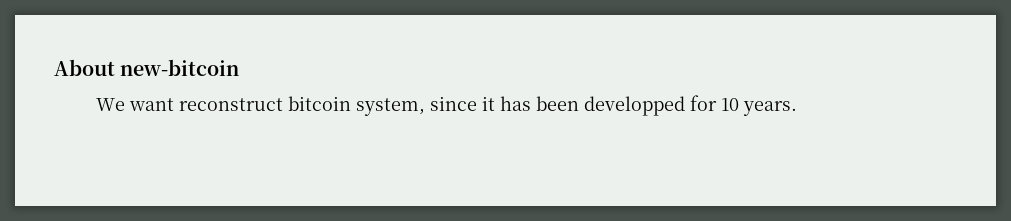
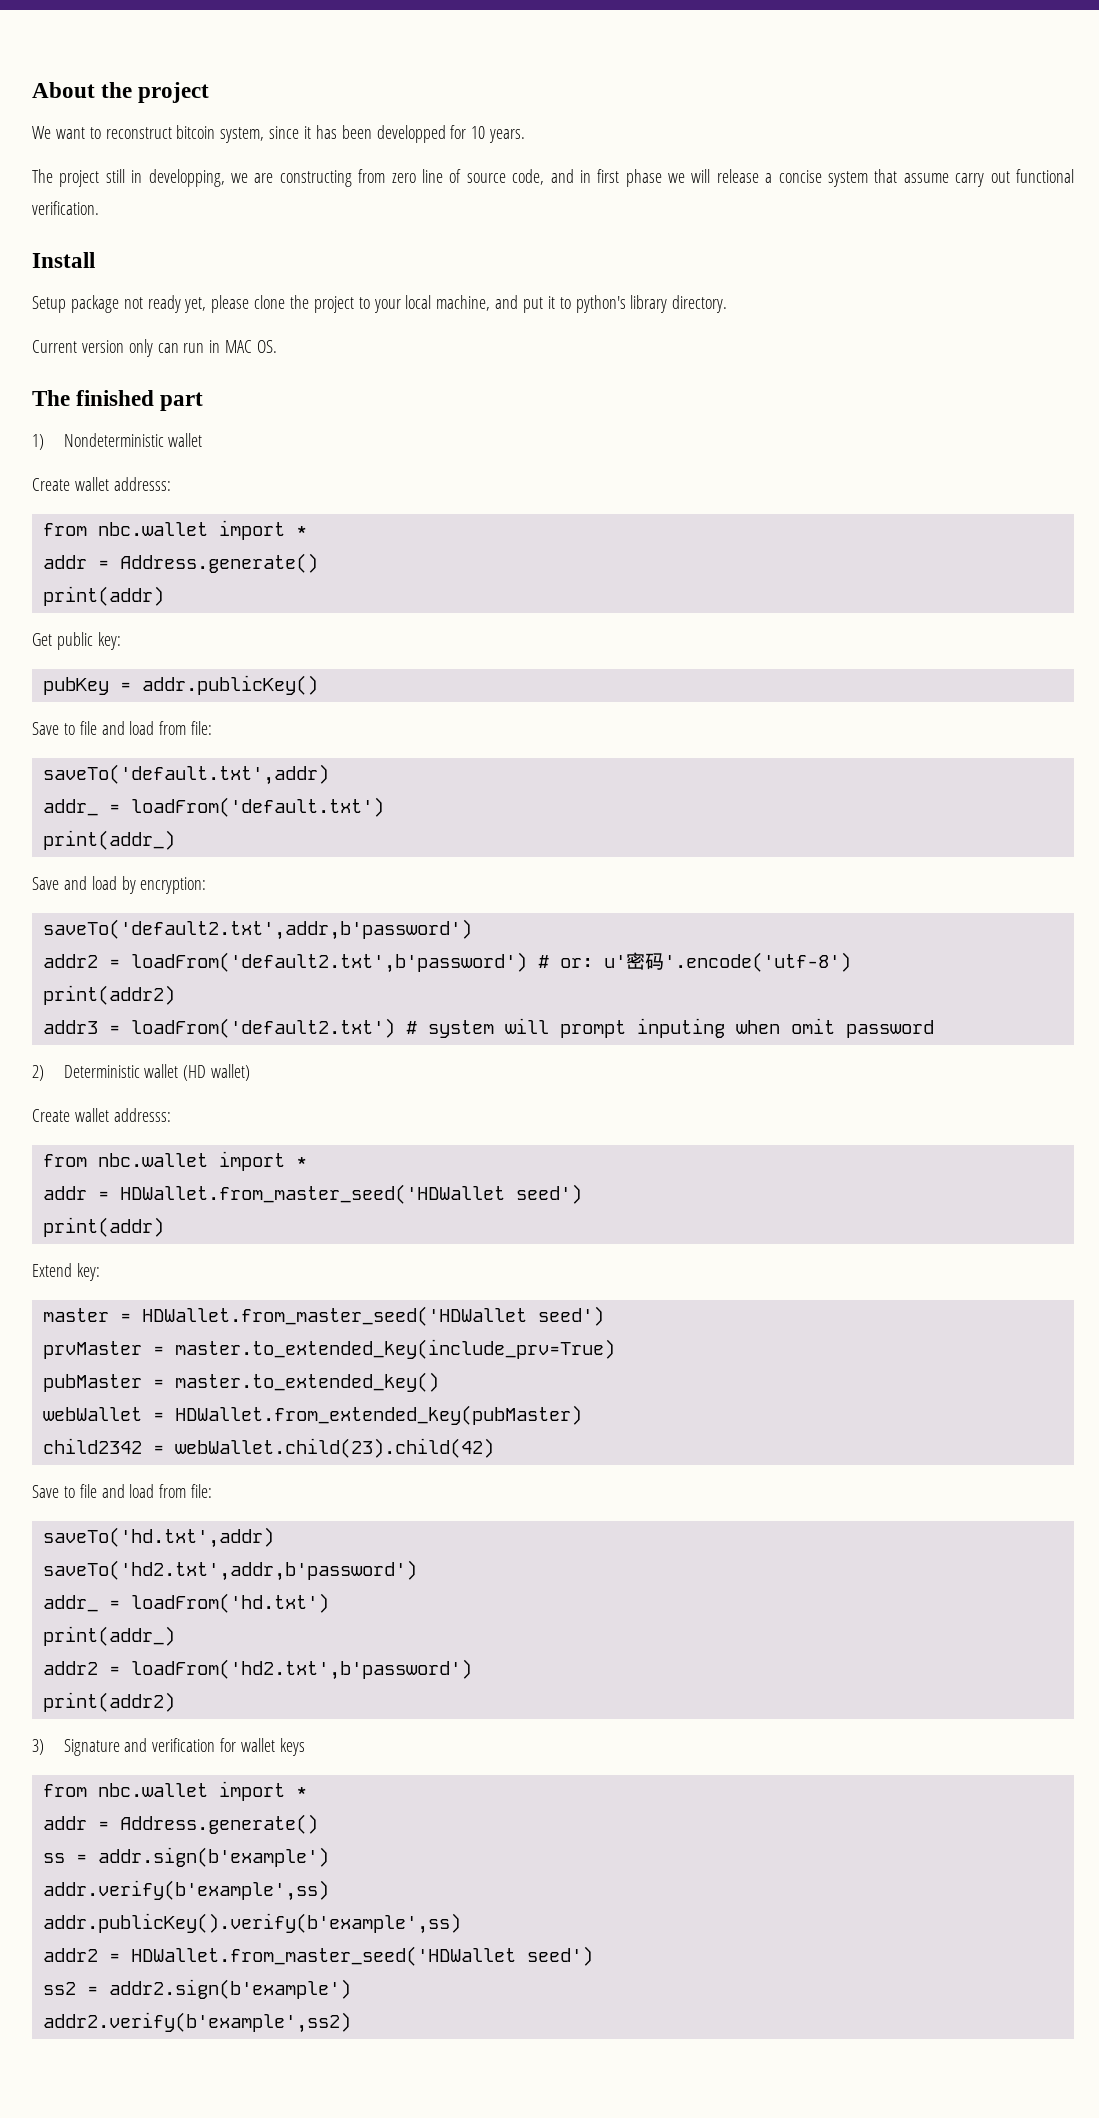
- About new-bitcoin
+ About the project
- We want reconstruct bitcoin system, since it has been developped for 10 years.
+ We want to reconstruct bitcoin system, since it has been developped for 10 years.
+ The project still in developping, we are constructing from zero line of source code, and in first phase we will release a concise system that assume carry out functional verification.
+ Install
+ Setup package not ready yet, please clone the project to your local machine, and put it to python's library directory.
+ Current version only can run in MAC OS.
+ The finished part
+ 1) Nondeterministic wallet
+ Create wallet addresss:
+ from nbc.wallet import *
+ addr = Address.generate()
+ print(addr)
+ Get public key:
+ pubKey = addr.publicKey()
+ Save to file and load from file:
+ saveTo('default.txt',addr)
+ addr_ = loadFrom('default.txt')
+ print(addr_)
+ Save and load by encryption:
+ saveTo('default2.txt',addr,b'password')
+ addr2 = loadFrom('default2.txt',b'password') # or: u'密码'.encode('utf-8')
+ print(addr2)
+ addr3 = loadFrom('default2.txt') # system will prompt inputing when omit password
+ 2) Deterministic wallet (HD wallet)
+ Create wallet addresss:
+ from nbc.wallet import *
+ addr = HDWallet.from_master_seed('HDWallet seed')
+ print(addr)
+ Extend key:
+ master = HDWallet.from_master_seed('HDWallet seed')
+ prvMaster = master.to_extended_key(include_prv=True)
+ pubMaster = master.to_extended_key()
+ webWallet = HDWallet.from_extended_key(pubMaster)
+ child2342 = webWallet.child(23).child(42)
+ Save to file and load from file:
+ saveTo('hd.txt',addr)
+ saveTo('hd2.txt',addr,b'password')
+ addr_ = loadFrom('hd.txt')
+ print(addr_)
+ addr2 = loadFrom('hd2.txt',b'password')
+ print(addr2)
+ 3) Signature and verification for wallet keys
+ from nbc.wallet import *
+ addr = Address.generate()
+ ss = addr.sign(b'example')
+ addr.verify(b'example',ss)
+ addr.publicKey().verify(b'example',ss)
+ addr2 = HDWallet.from_master_seed('HDWallet seed')
+ ss2 = addr2.sign(b'example')
+ addr2.verify(b'example',ss2)

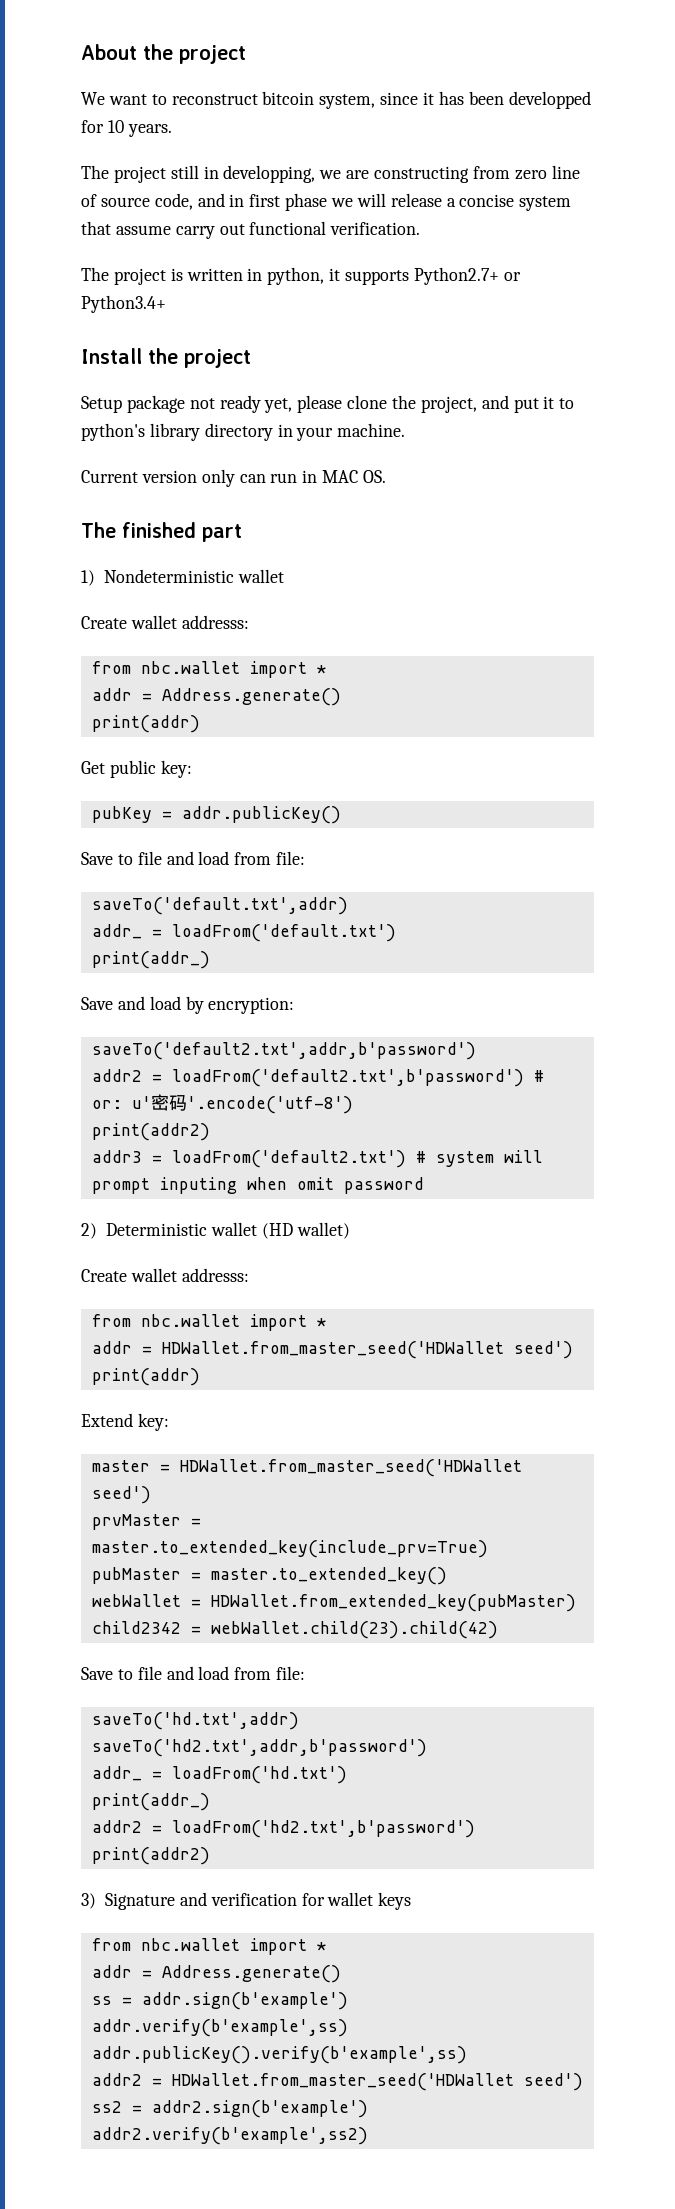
+ The project is written in python, it supports Python2.7+ or Python3.4+
- Install
+ Install the project
- Setup package not ready yet, please clone the project to your local machine, and put it to python's library directory.
+ Setup package not ready yet, please clone the project, and put it to python's library directory in your machine.

